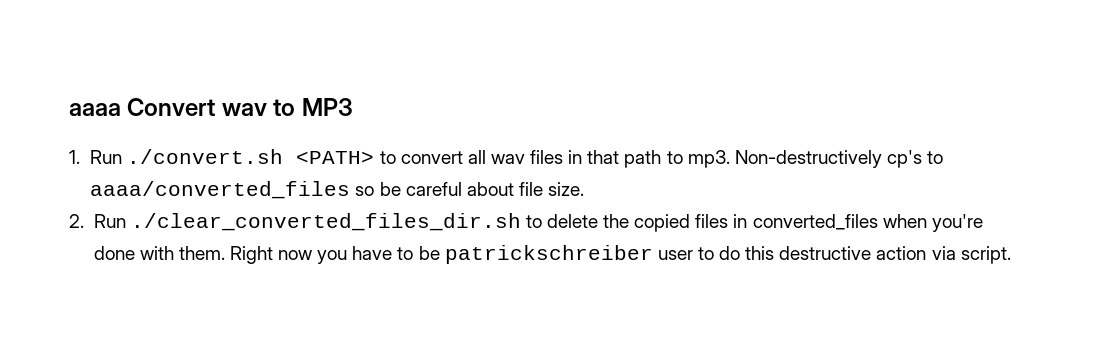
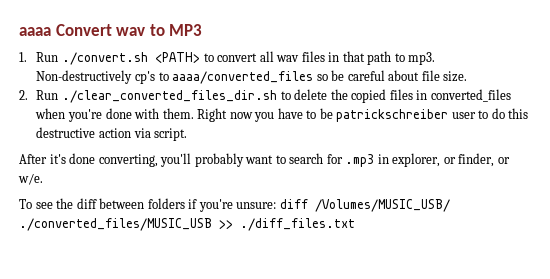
+ After it's done converting, you'll probably want to search for .mp3 in explorer, or finder, or w/e.
+ To see the diff between folders if you're unsure: diff /Volumes/MUSIC_USB/ ./converted_files/MUSIC_USB >> ./diff_files.txt

